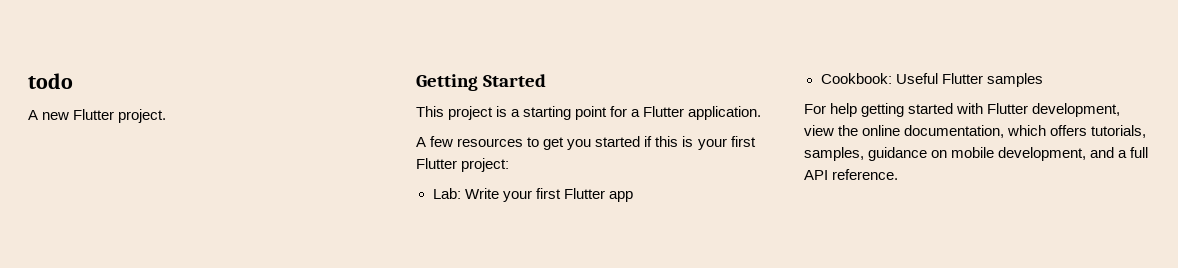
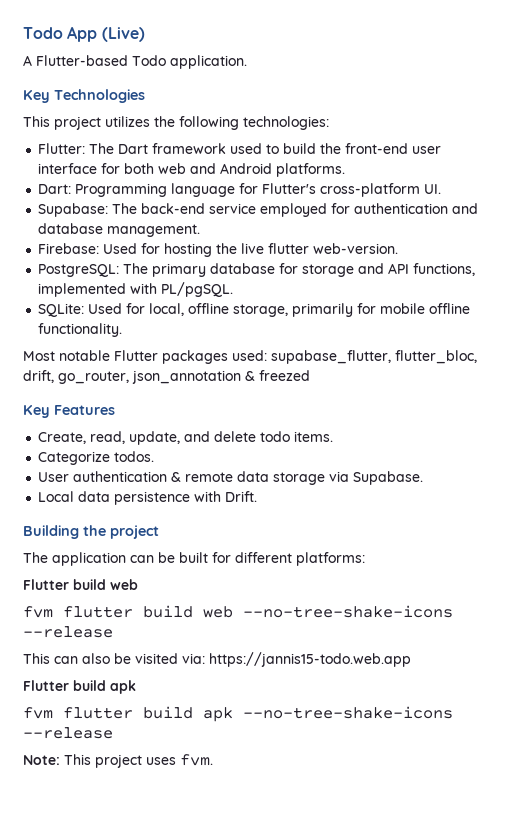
- todo
- A new Flutter project.
- Getting Started
- This project is a starting point for a Flutter application.
- A few resources to get you started if this is your first Flutter project:
- Lab: Write your first Flutter app
- Cookbook: Useful Flutter samples
- For help getting started with Flutter development, view the online documentation, which offers tutorials, samples, guidance on mobile development, and a full API reference.
+ Todo App (Live)
+ A Flutter-based Todo application.
+ Key Technologies
+ This project utilizes the following technologies:
+ Flutter: The Dart framework used to build the front-end user interface for both web and Android platforms.
+ Dart: Programming language for Flutter's cross-platform UI.
+ Supabase: The back-end service employed for authentication and database management.
+ Firebase: Used for hosting the live flutter web-version.
+ PostgreSQL: The primary database for storage and API functions, implemented with PL/pgSQL.
+ SQLite: Used for local, offline storage, primarily for mobile offline functionality.
+ Most notable Flutter packages used: supabase_flutter, flutter_bloc, drift, go_router, json_annotation & freezed
+ Key Features
+ Create, read, update, and delete todo items.
+ Categorize todos.
+ User authentication & remote data storage via Supabase.
+ Local data persistence with Drift.
+ Building the project
+ The application can be built for different platforms:
+ Flutter build web
+ fvm flutter build web --no-tree-shake-icons --release
+ This can also be visited via: https://jannis15-todo.web.app
+ Flutter build apk
+ fvm flutter build apk --no-tree-shake-icons --release
+ Note: This project uses fvm.

